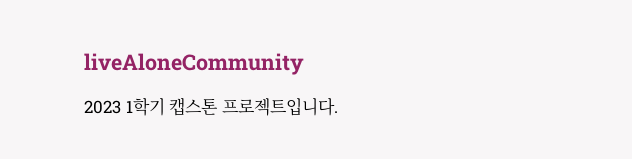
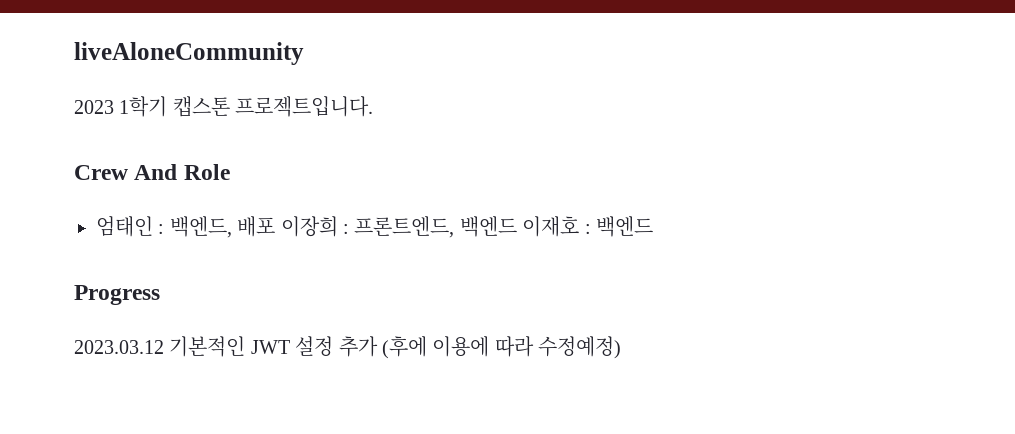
+ Crew And Role
+ 엄태인 : 백엔드, 배포 이장희 : 프론트엔드, 백엔드 이재호 : 백엔드
+ Progress
+ 2023.03.12 기본적인 JWT 설정 추가 (후에 이용에 따라 수정예정)

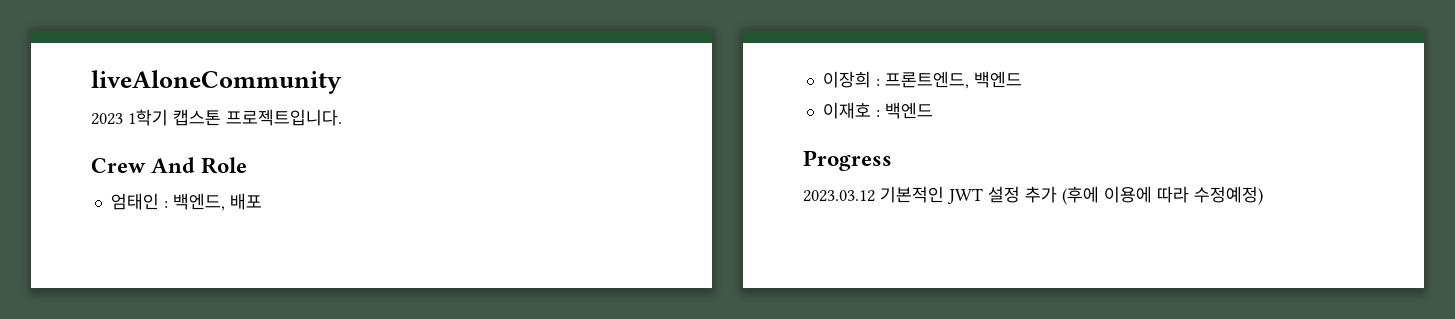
- 엄태인 : 백엔드, 배포 이장희 : 프론트엔드, 백엔드 이재호 : 백엔드
+ 엄태인 : 백엔드, 배포
+ 이장희 : 프론트엔드, 백엔드
+ 이재호 : 백엔드

